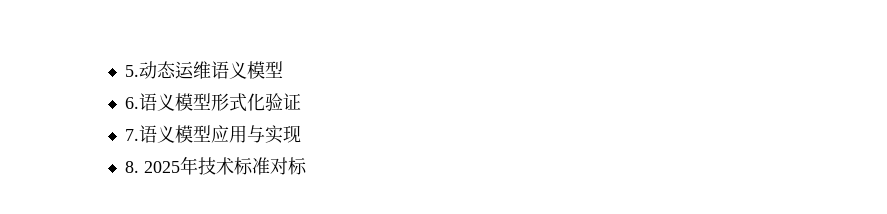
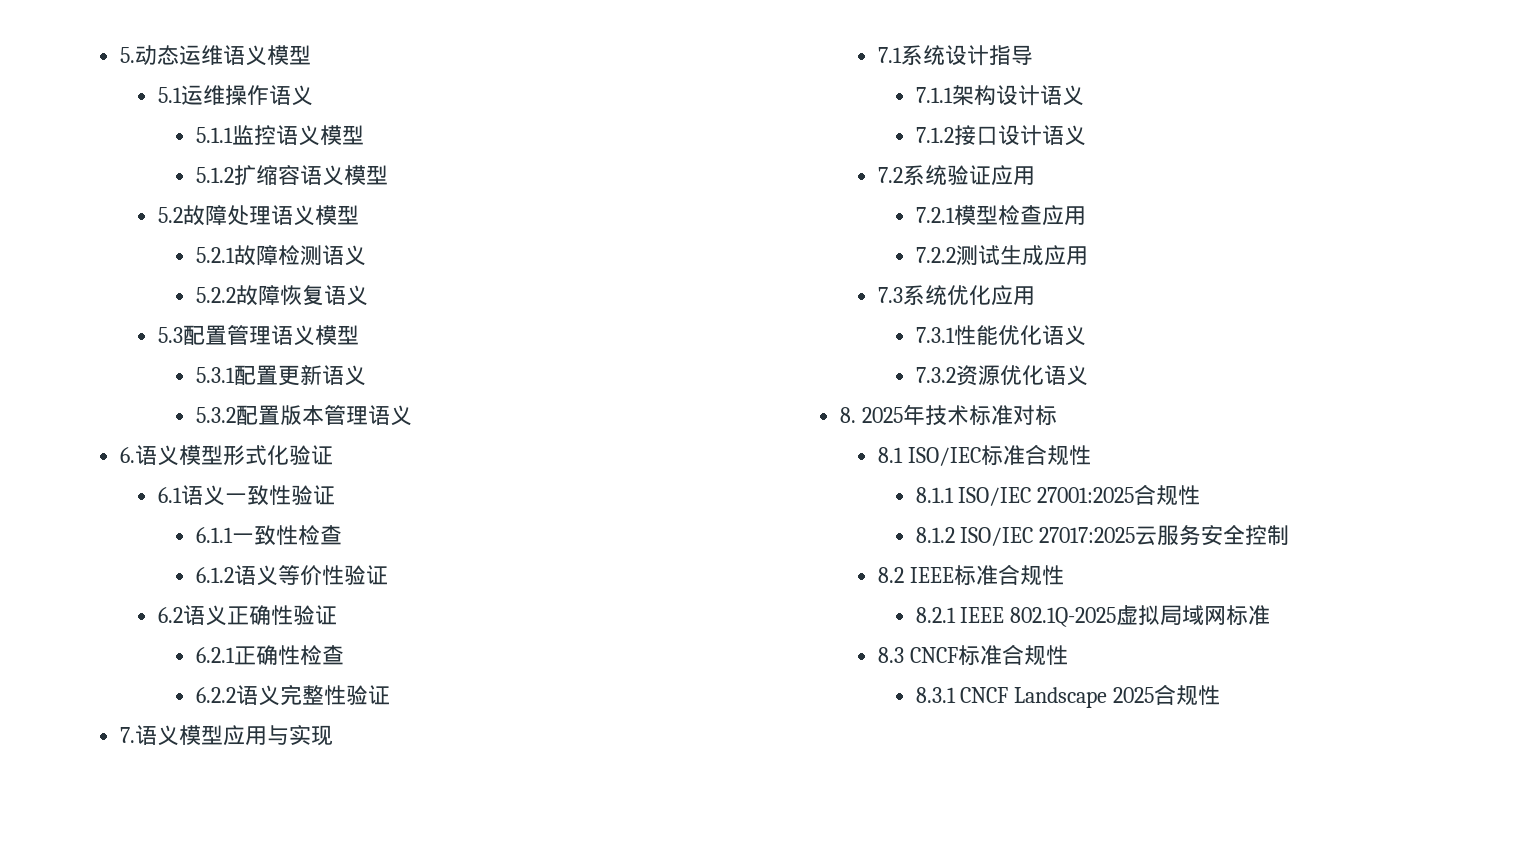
+ 5.1运维操作语义
+ 5.1.1监控语义模型
+ 5.1.2扩缩容语义模型
+ 5.2故障处理语义模型
+ 5.2.1故障检测语义
+ 5.2.2故障恢复语义
+ 5.3配置管理语义模型
+ 5.3.1配置更新语义
+ 5.3.2配置版本管理语义
+ 6.1语义一致性验证
+ 6.1.1一致性检查
+ 6.1.2语义等价性验证
+ 6.2语义正确性验证
+ 6.2.1正确性检查
+ 6.2.2语义完整性验证
+ 7.1系统设计指导
+ 7.1.1架构设计语义
+ 7.1.2接口设计语义
+ 7.2系统验证应用
+ 7.2.1模型检查应用
+ 7.2.2测试生成应用
+ 7.3系统优化应用
+ 7.3.1性能优化语义
+ 7.3.2资源优化语义
+ 8.1 ISO/IEC标准合规性
+ 8.1.1 ISO/IEC 27001:2025合规性
+ 8.1.2 ISO/IEC 27017:2025云服务安全控制
+ 8.2 IEEE标准合规性
+ 8.2.1 IEEE 802.1Q-2025虚拟局域网标准
+ 8.3 CNCF标准合规性
+ 8.3.1 CNCF Landscape 2025合规性

